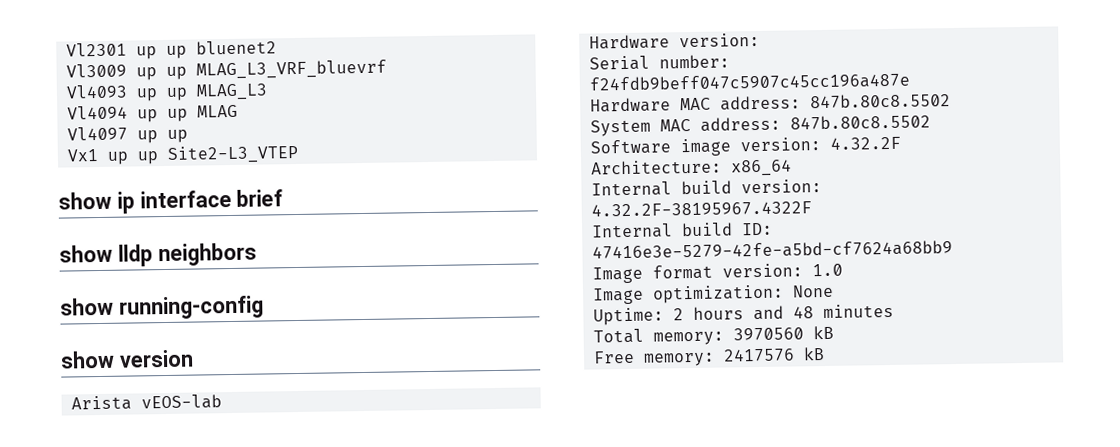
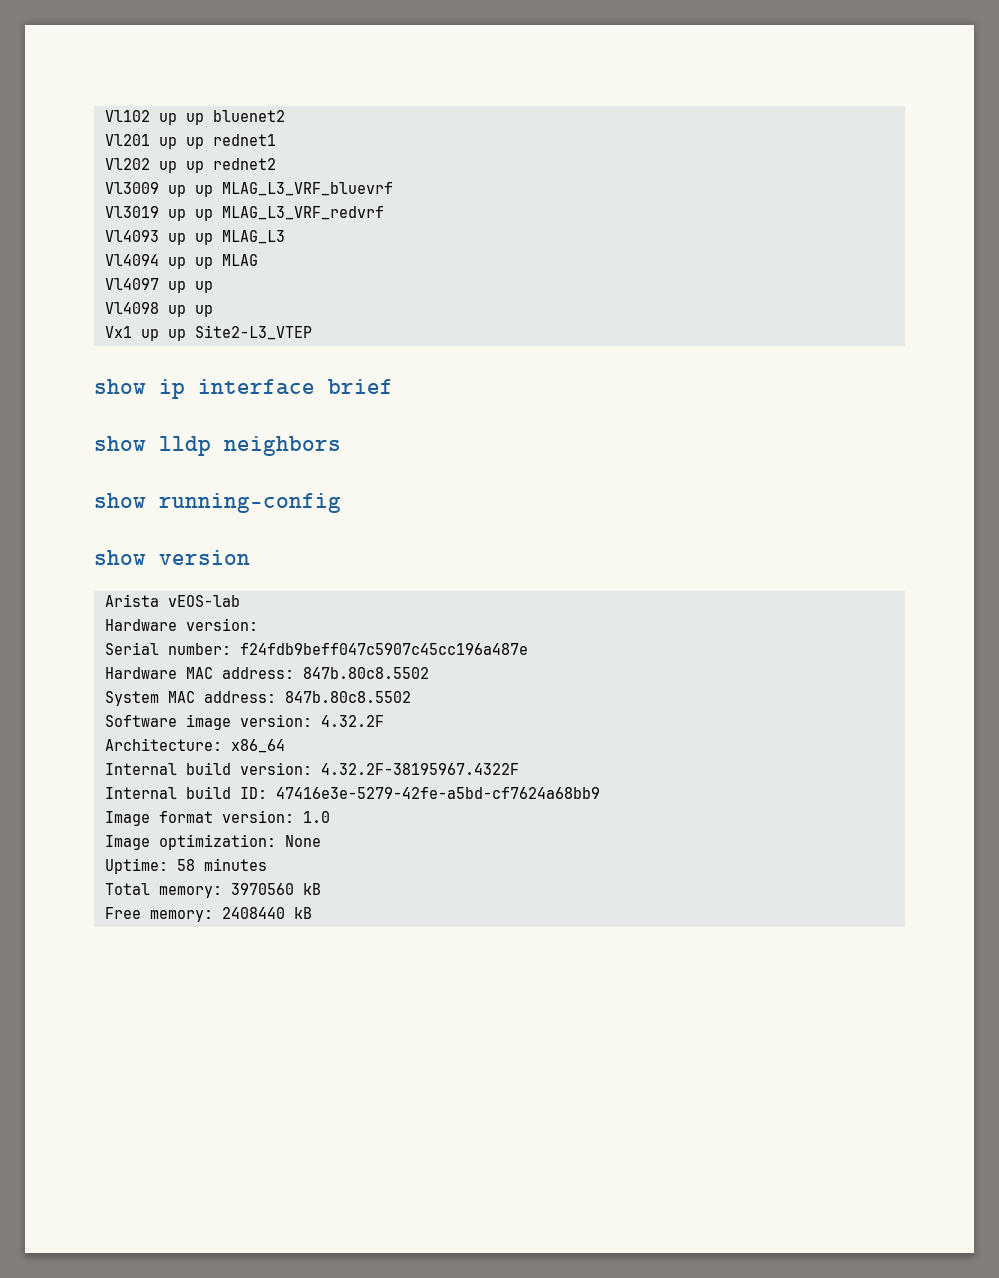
- Vl2301 up up bluenet2
+ Vl102 up up bluenet2
+ Vl201 up up rednet1
+ Vl202 up up rednet2
+ Vl3019 up up MLAG_L3_VRF_redvrf
+ Vl4098 up up
- Uptime: 2 hours and 48 minutes
+ Uptime: 58 minutes
- Free memory: 2417576 kB
+ Free memory: 2408440 kB

